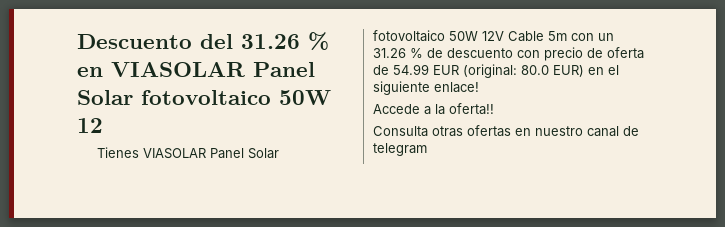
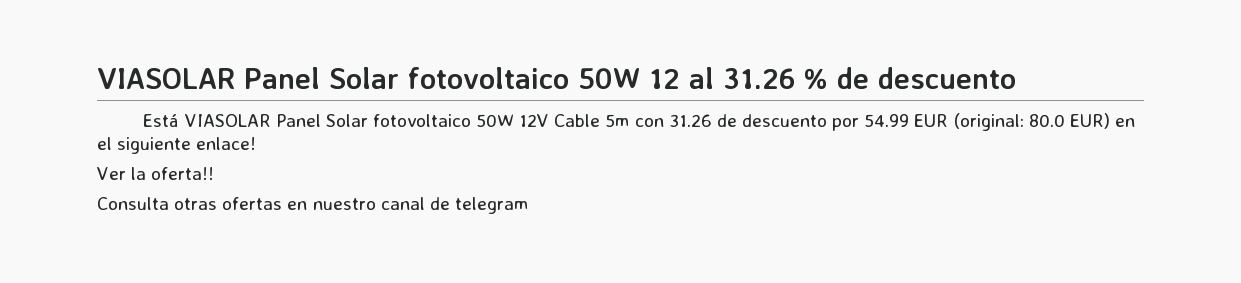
- Descuento del 31.26 % en VIASOLAR Panel Solar fotovoltaico 50W 12
- Tienes VIASOLAR Panel Solar fotovoltaico 50W 12V Cable 5m con un 31.26 % de descuento con precio de oferta de 54.99 EUR (original: 80.0 EUR) en el siguiente enlace!
+ VIASOLAR Panel Solar fotovoltaico 50W 12 al 31.26 % de descuento
+ Está VIASOLAR Panel Solar fotovoltaico 50W 12V Cable 5m con 31.26 de descuento por 54.99 EUR (original: 80.0 EUR) en el siguiente enlace!
- Accede a la oferta!!
+ Ver la oferta!!

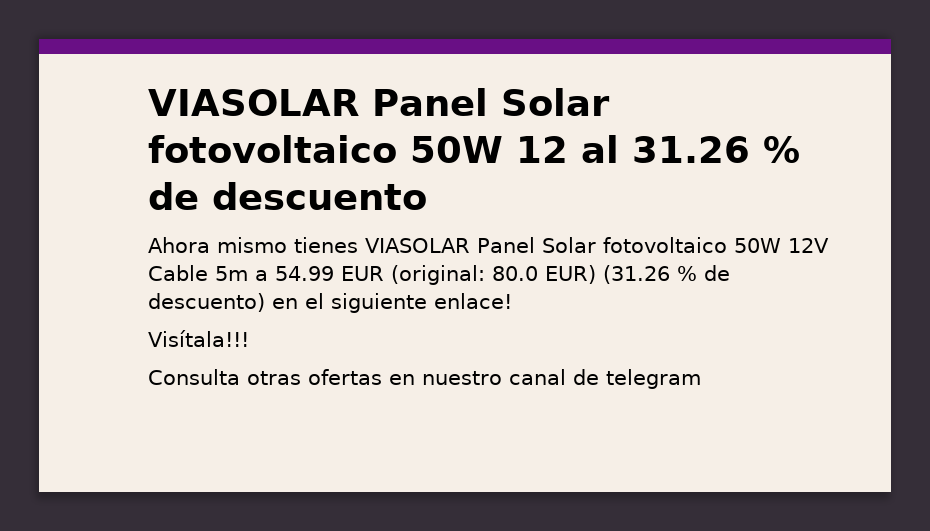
- Está VIASOLAR Panel Solar fotovoltaico 50W 12V Cable 5m con 31.26 de descuento por 54.99 EUR (original: 80.0 EUR) en el siguiente enlace!
+ Ahora mismo tienes VIASOLAR Panel Solar fotovoltaico 50W 12V Cable 5m a 54.99 EUR (original: 80.0 EUR) (31.26 % de descuento) en el siguiente enlace!
- Ver la oferta!!
+ Visítala!!!

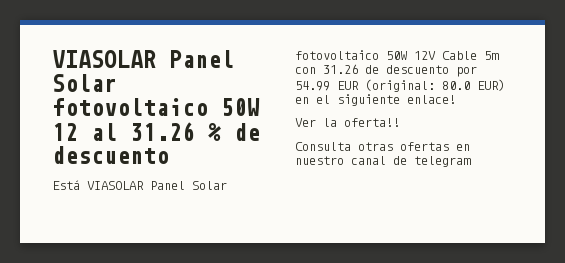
- Ahora mismo tienes VIASOLAR Panel Solar fotovoltaico 50W 12V Cable 5m a 54.99 EUR (original: 80.0 EUR) (31.26 % de descuento) en el siguiente enlace!
+ Está VIASOLAR Panel Solar fotovoltaico 50W 12V Cable 5m con 31.26 de descuento por 54.99 EUR (original: 80.0 EUR) en el siguiente enlace!
- Visítala!!!
+ Ver la oferta!!

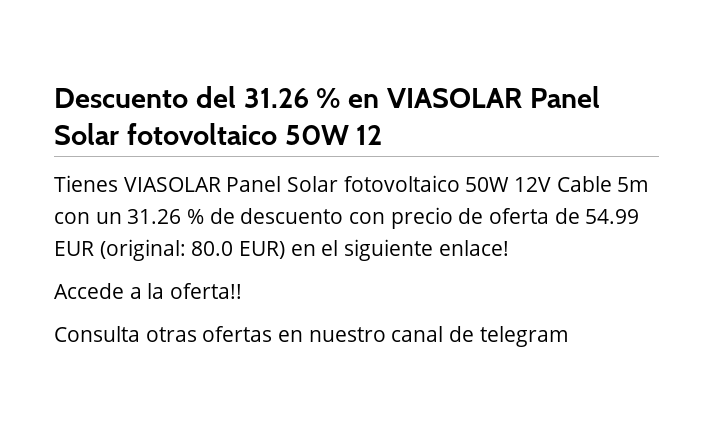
- VIASOLAR Panel Solar fotovoltaico 50W 12 al 31.26 % de descuento
- Está VIASOLAR Panel Solar fotovoltaico 50W 12V Cable 5m con 31.26 de descuento por 54.99 EUR (original: 80.0 EUR) en el siguiente enlace!
+ Descuento del 31.26 % en VIASOLAR Panel Solar fotovoltaico 50W 12
+ Tienes VIASOLAR Panel Solar fotovoltaico 50W 12V Cable 5m con un 31.26 % de descuento con precio de oferta de 54.99 EUR (original: 80.0 EUR) en el siguiente enlace!
- Ver la oferta!!
+ Accede a la oferta!!

